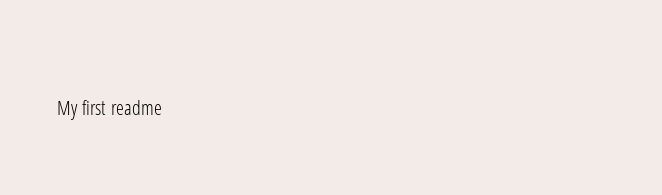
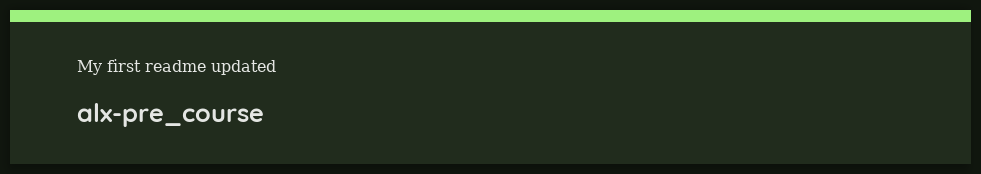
- My first readme
+ My first readme updated
+ alx-pre_course

